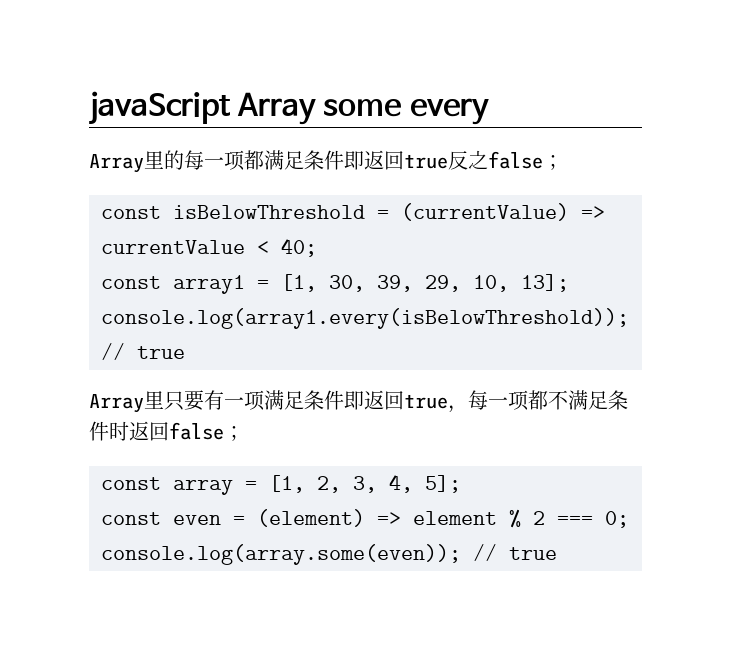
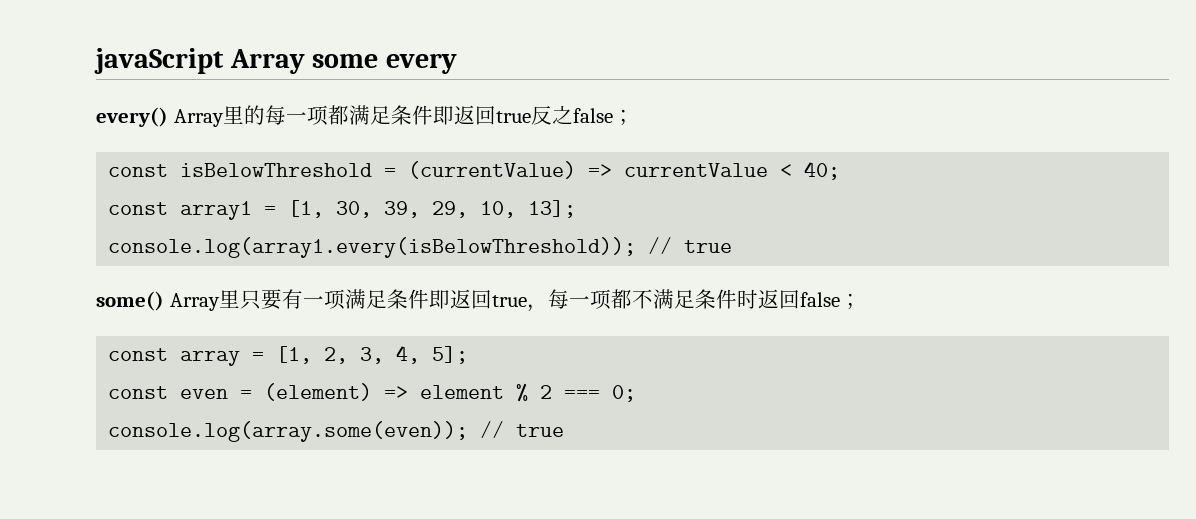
- Array里的每一项都满足条件即返回true反之false；
+ every() Array里的每一项都满足条件即返回true反之false；
- Array里只要有一项满足条件即返回true，每一项都不满足条件时返回false；
+ some() Array里只要有一项满足条件即返回true，每一项都不满足条件时返回false；

